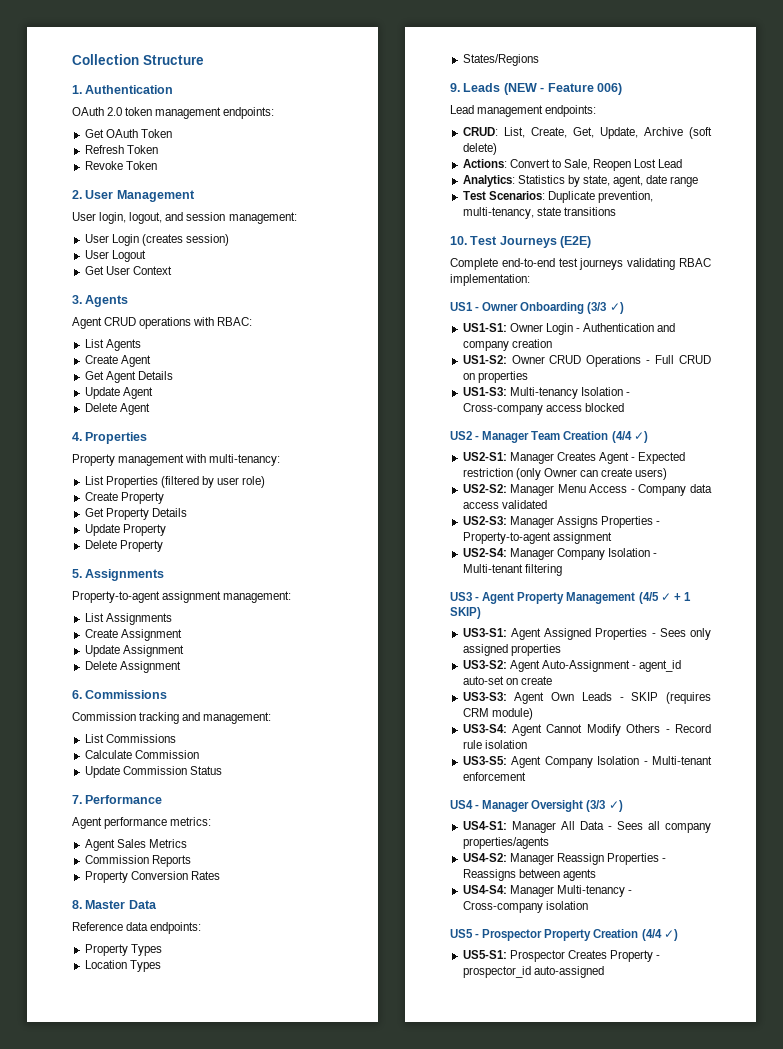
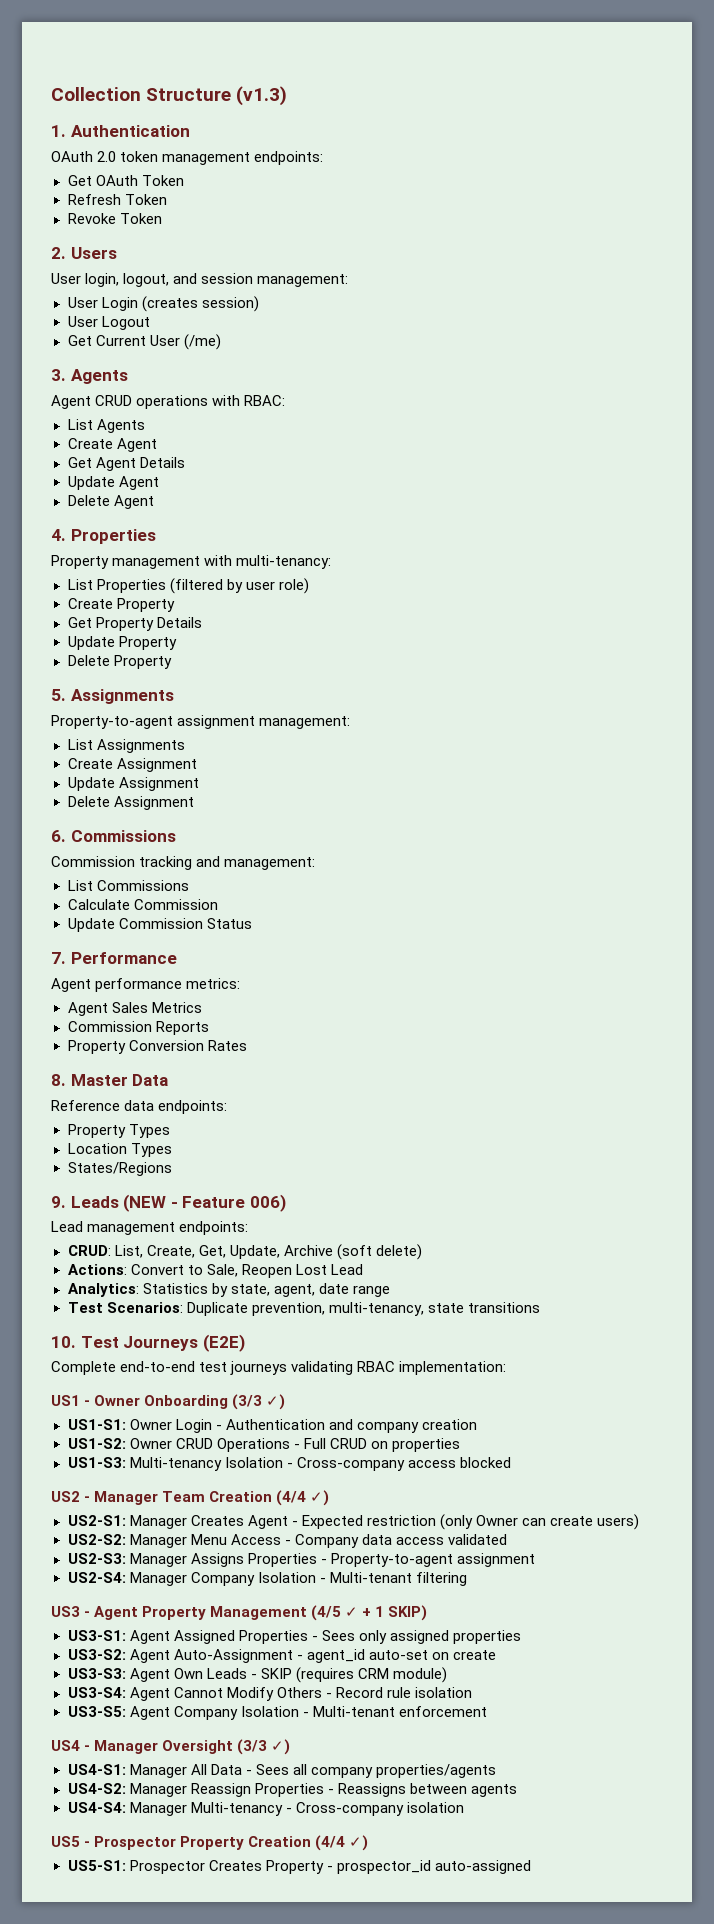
- Collection Structure
+ Collection Structure (v1.3)
- 2. User Management
+ 2. Users
- Get User Context
+ Get Current User (/me)

